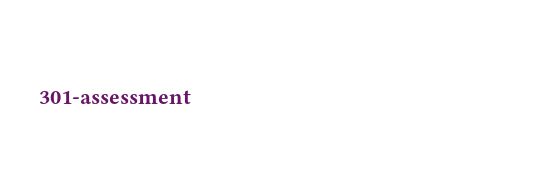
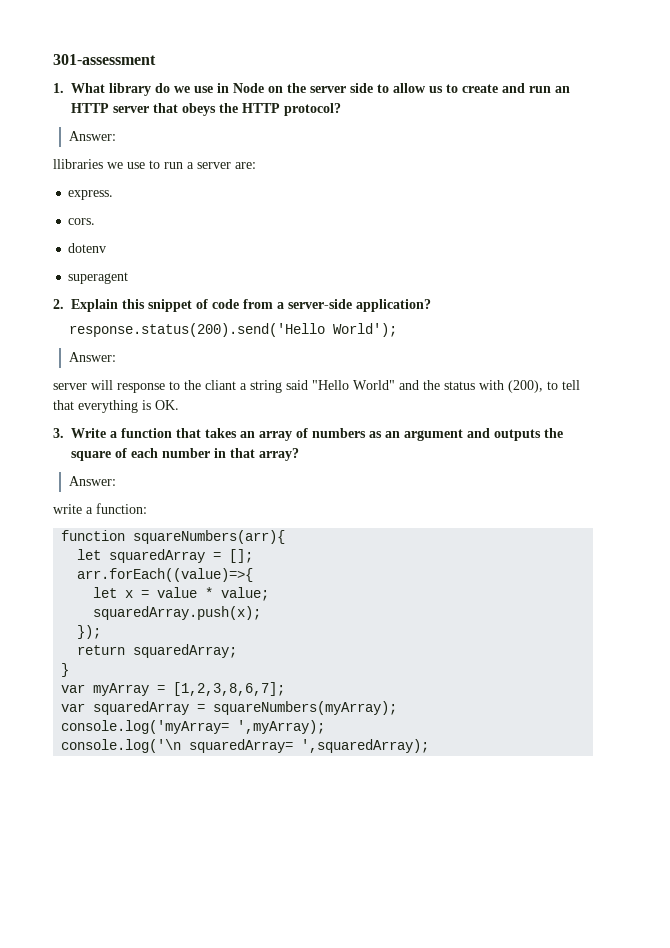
+ 1. What library do we use in Node on the server side to allow us to create and run an HTTP server that obeys the HTTP protocol?
+ Answer:
+ llibraries we use to run a server are:
+ express.
+ cors.
+ dotenv
+ superagent
+ 2. Explain this snippet of code from a server-side application?
+ response.status(200).send('Hello World');
+ Answer:
+ server will response to the cliant a string said "Hello World" and the status with (200), to tell that everything is OK.
+ 3. Write a function that takes an array of numbers as an argument and outputs the square of each number in that array?
+ Answer:
+ write a function:
+ function squareNumbers(arr){
+ let squaredArray = [];
+ arr.forEach((value)=>{
+ let x = value * value;
+ squaredArray.push(x);
+ });
+ return squaredArray;
+ }
+ var myArray = [1,2,3,8,6,7];
+ var squaredArray = squareNumbers(myArray);
+ console.log('myArray= ',myArray);
+ console.log('\n squaredArray= ',squaredArray);

